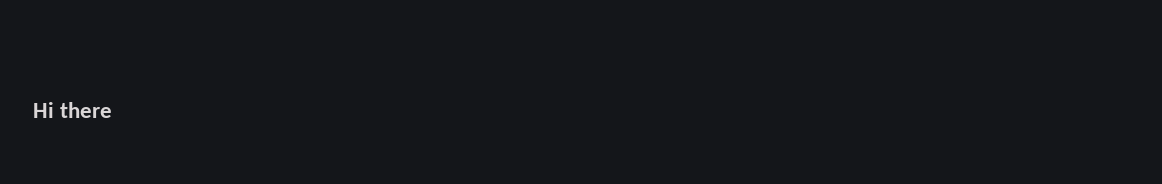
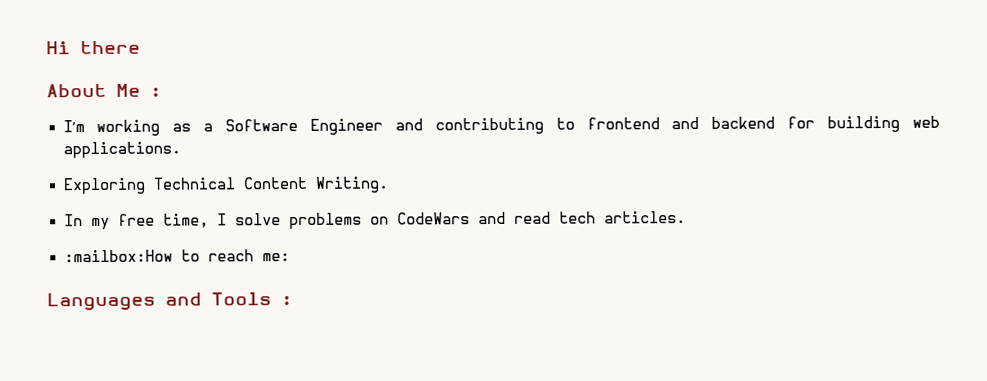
+ About Me :
+ I’m working as a Software Engineer and contributing to frontend and backend for building web applications.
+ Exploring Technical Content Writing.
+ In my free time, I solve problems on CodeWars and read tech articles.
+ :mailbox:How to reach me:
+ Languages and Tools :

